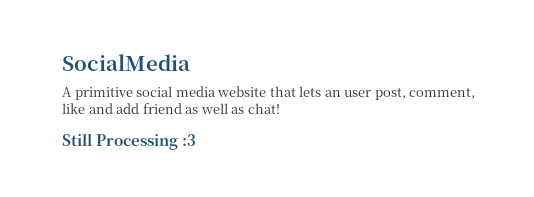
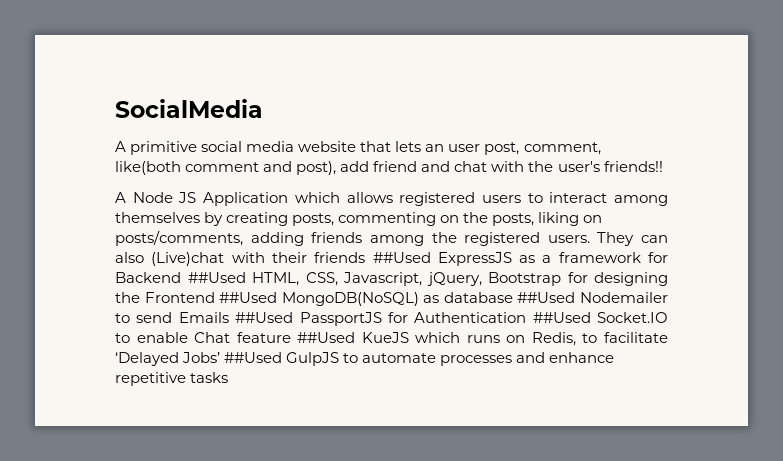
- A primitive social media website that lets an user post, comment, like and add friend as well as chat!
- Still Processing :3
+ A primitive social media website that lets an user post, comment, like(both comment and post), add friend and chat with the user's friends!!
+ A Node JS Application which allows registered users to interact among themselves by creating posts, commenting on the posts, liking on posts/comments, adding friends among the registered users. They can also (Live)chat with their friends ##Used ExpressJS as a framework for Backend ##Used HTML, CSS, Javascript, jQuery, Bootstrap for designing the Frontend ##Used MongoDB(NoSQL) as database ##Used Nodemailer to send Emails ##Used PassportJS for Authentication ##Used Socket.IO to enable Chat feature ##Used KueJS which runs on Redis, to facilitate ‘Delayed Jobs’ ##Used GulpJS to automate processes and enhance repetitive tasks

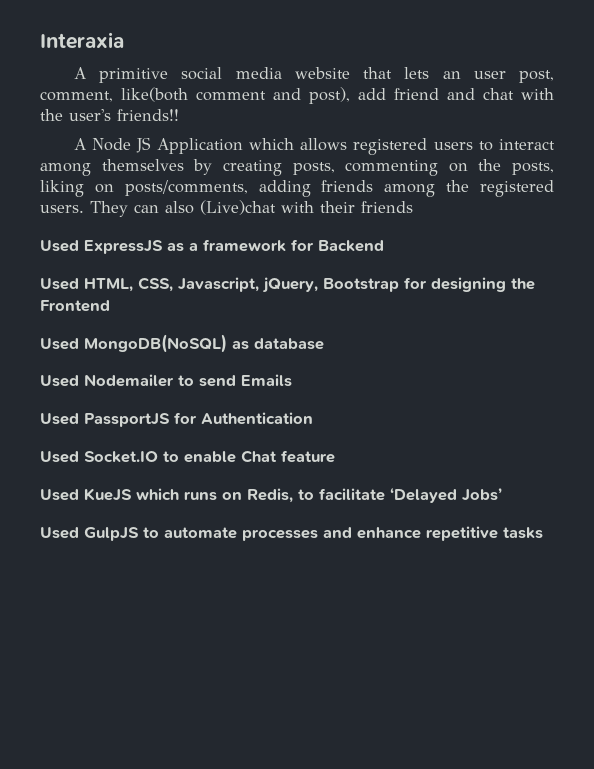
- SocialMedia
+ Interaxia
- They can also (Live)chat with their friends ##Used ExpressJS as a framework for Backend ##Used HTML, CSS, Javascript, jQuery, Bootstrap for designing the Frontend ##Used MongoDB(NoSQL) as database ##Used Nodemailer to send Emails ##Used PassportJS for Authentication ##Used Socket.IO to enable Chat feature ##Used KueJS which runs on Redis, to facilitate ‘Delayed Jobs’ ##Used GulpJS to automate processes and enhance repetitive tasks
+ They can also (Live)chat with their friends
+ Used ExpressJS as a framework for Backend
+ Used HTML, CSS, Javascript, jQuery, Bootstrap for designing the Frontend
+ Used MongoDB(NoSQL) as database
+ Used Nodemailer to send Emails
+ Used PassportJS for Authentication
+ Used Socket.IO to enable Chat feature
+ Used KueJS which runs on Redis, to facilitate ‘Delayed Jobs’
+ Used GulpJS to automate processes and enhance repetitive tasks

